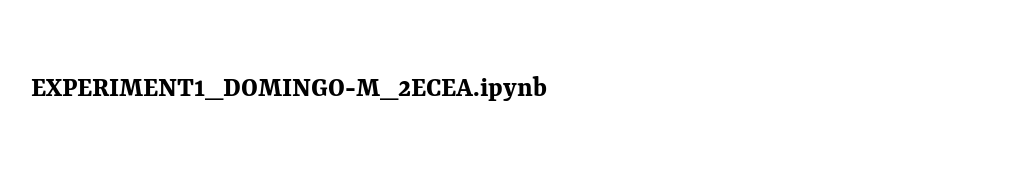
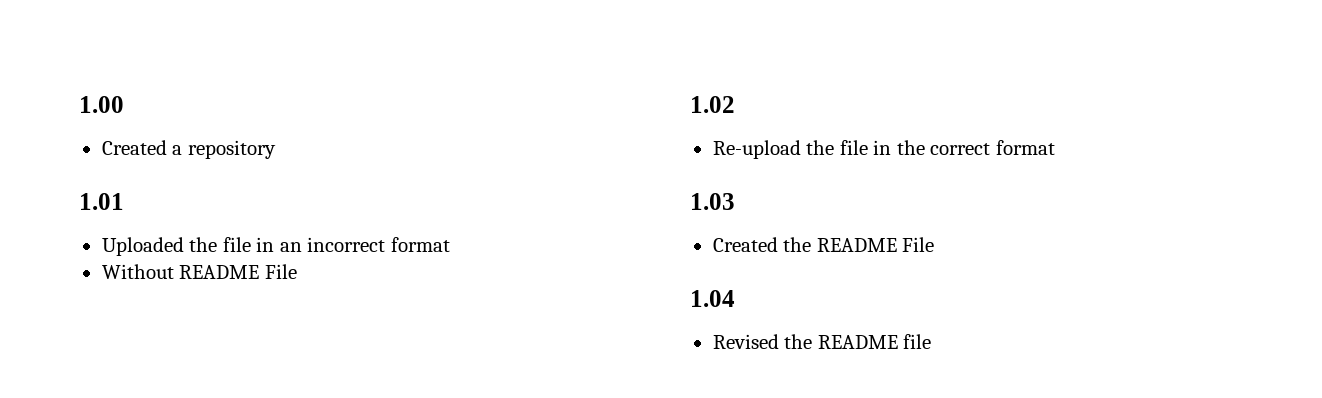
- EXPERIMENT1_DOMINGO-M_2ECEA.ipynb
+ 1.00
+ Created a repository
+ 1.01
+ Uploaded the file in an incorrect format
+ Without README File
+ 1.02
+ Re-upload the file in the correct format
+ 1.03
+ Created the README File
+ 1.04
+ Revised the README file

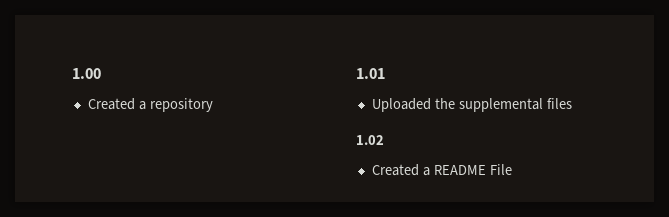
- Uploaded the file in an incorrect format
- Without README File
+ Uploaded the supplemental files
  1.02
- Re-upload the file in the correct format
- 1.03
- Created the README File
- 1.04
- Revised the README file
+ Created a README File

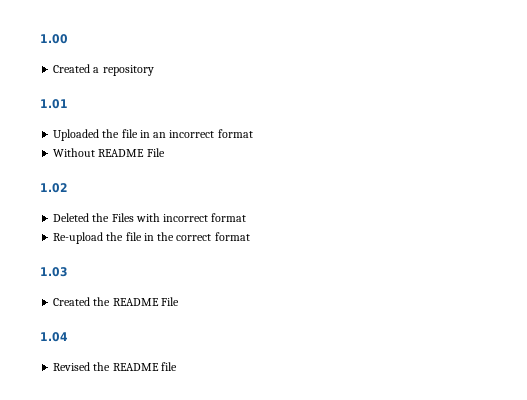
- Uploaded the supplemental files
+ Uploaded the file in an incorrect format
+ Without README File
  1.02
- Created a README File
+ Deleted the Files with incorrect format
+ Re-upload the file in the correct format
+ 1.03
+ Created the README File
+ 1.04
+ Revised the README file

